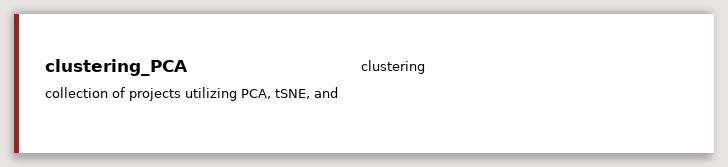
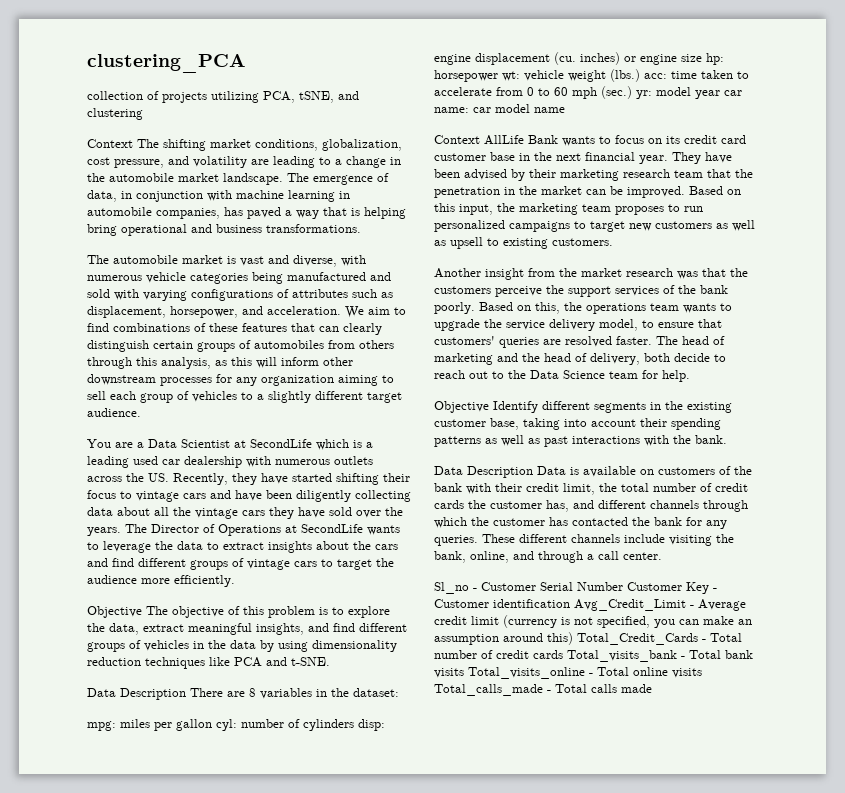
+ Context The shifting market conditions, globalization, cost pressure, and volatility are leading to a change in the automobile market landscape. The emergence of data, in conjunction with machine learning in automobile companies, has paved a way that is helping bring operational and business transformations.
+ The automobile market is vast and diverse, with numerous vehicle categories being manufactured and sold with varying configurations of attributes such as displacement, horsepower, and acceleration. We aim to find combinations of these features that can clearly distinguish certain groups of automobiles from others through this analysis, as this will inform other downstream processes for any organization aiming to sell each group of vehicles to a slightly different target audience.
+ You are a Data Scientist at SecondLife which is a leading used car dealership with numerous outlets across the US. Recently, they have started shifting their focus to vintage cars and have been diligently collecting data about all the vintage cars they have sold over the years. The Director of Operations at SecondLife wants to leverage the data to extract insights about the cars and find different groups of vintage cars to target the audience more efficiently.
+ Objective The objective of this problem is to explore the data, extract meaningful insights, and find different groups of vehicles in the data by using dimensionality reduction techniques like PCA and t-SNE.
+ Data Description There are 8 variables in the dataset:
+ mpg: miles per gallon cyl: number of cylinders disp: engine displacement (cu. inches) or engine size hp: horsepower wt: vehicle weight (lbs.) acc: time taken to accelerate from 0 to 60 mph (sec.) yr: model year car name: car model name
+ Context AllLife Bank wants to focus on its credit card customer base in the next financial year. They have been advised by their marketing research team that the penetration in the market can be improved. Based on this input, the marketing team proposes to run personalized campaigns to target new customers as well as upsell to existing customers.
+ Another insight from the market research was that the customers perceive the support services of the bank poorly. Based on this, the operations team wants to upgrade the service delivery model, to ensure that customers' queries are resolved faster. The head of marketing and the head of delivery, both decide to reach out to the Data Science team for help.
+ Objective Identify different segments in the existing customer base, taking into account their spending patterns as well as past interactions with the bank.
+ Data Description Data is available on customers of the bank with their credit limit, the total number of credit cards the customer has, and different channels through which the customer has contacted the bank for any queries. These different channels include visiting the bank, online, and through a call center.
+ Sl_no - Customer Serial Number Customer Key - Customer identification Avg_Credit_Limit - Average credit limit (currency is not specified, you can make an assumption around this) Total_Credit_Cards - Total number of credit cards Total_visits_bank - Total bank visits Total_visits_online - Total online visits Total_calls_made - Total calls made

